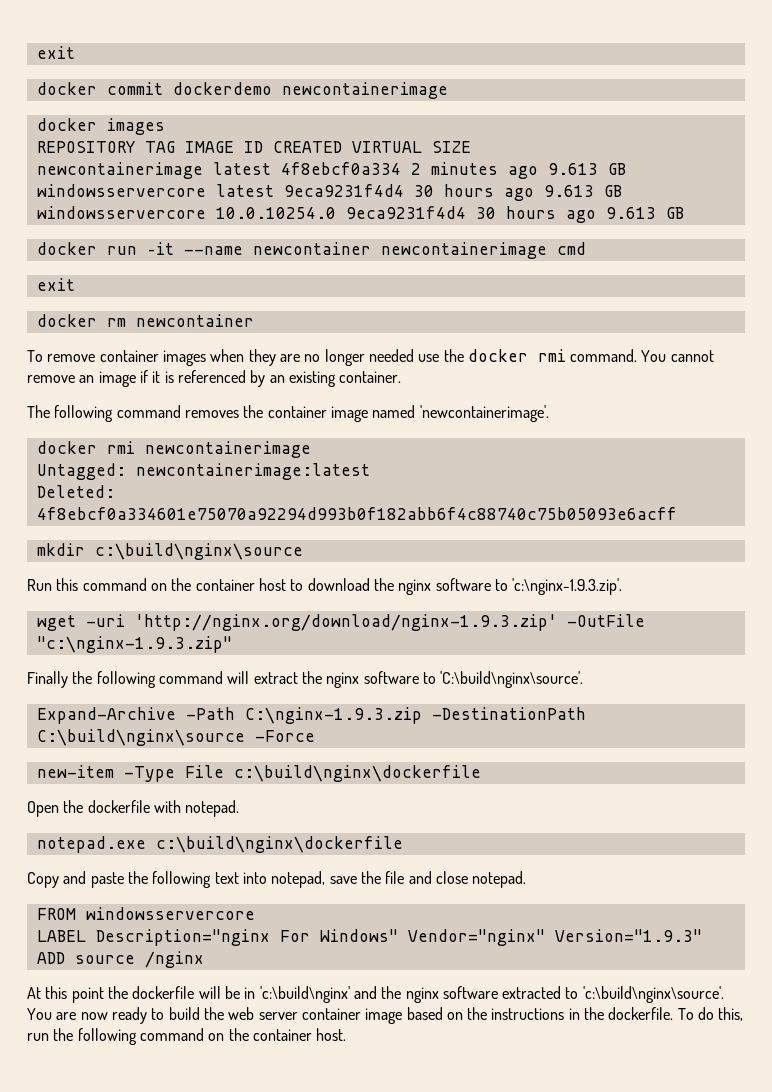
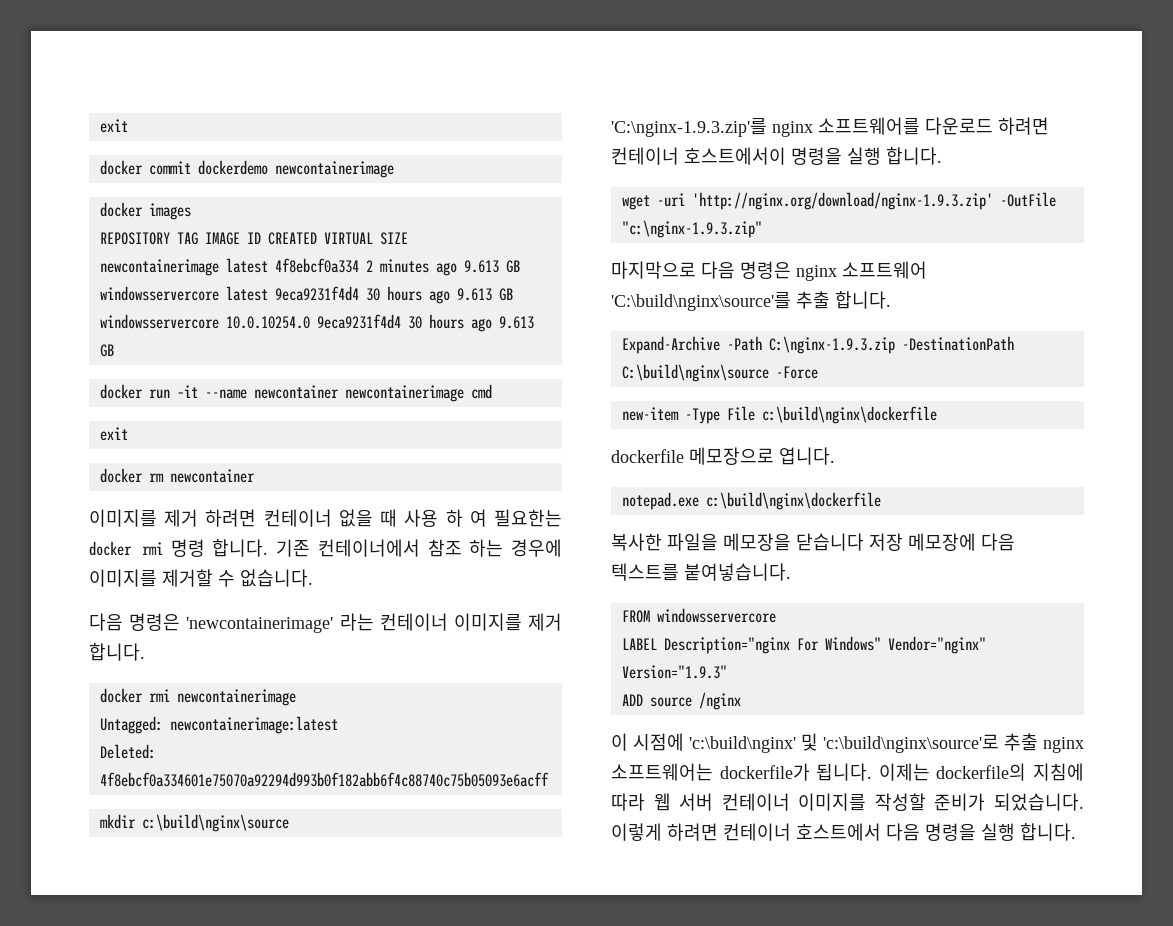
- To remove container images when they are no longer needed use the docker rmi command. You cannot remove an image if it is referenced by an existing container.
- The following command removes the container image named 'newcontainerimage'.
+ 이미지를 제거 하려면 컨테이너 없을 때 사용 하 여 필요한는 docker rmi 명령 합니다. 기존 컨테이너에서 참조 하는 경우에 이미지를 제거할 수 없습니다.
+ 다음 명령은 'newcontainerimage' 라는 컨테이너 이미지를 제거 합니다.
- Run this command on the container host to download the nginx software to 'c:\nginx-1.9.3.zip'.
+ 'C:\nginx-1.9.3.zip'를 nginx 소프트웨어를 다운로드 하려면 컨테이너 호스트에서이 명령을 실행 합니다.
- Finally the following command will extract the nginx software to 'C:\build\nginx\source'.
+ 마지막으로 다음 명령은 nginx 소프트웨어 'C:\build\nginx\source'를 추출 합니다.
- Open the dockerfile with notepad.
+ dockerfile 메모장으로 엽니다.
  notepad.exe c:\build\nginx\dockerfile
- Copy and paste the following text into notepad, save the file and close notepad.
+ 복사한 파일을 메모장을 닫습니다 저장 메모장에 다음 텍스트를 붙여넣습니다.
- At this point the dockerfile will be in 'c:\build\nginx' and the nginx software extracted to 'c:\build\nginx\source'. You are now ready to build the web server container image based on the instructions in the dockerfile. To do this, run the following command on the container host.
+ 이 시점에 'c:\build\nginx' 및 'c:\build\nginx\source'로 추출 nginx 소프트웨어는 dockerfile가 됩니다. 이제는 dockerfile의 지침에 따라 웹 서버 컨테이너 이미지를 작성할 준비가 되었습니다. 이렇게 하려면 컨테이너 호스트에서 다음 명령을 실행 합니다.

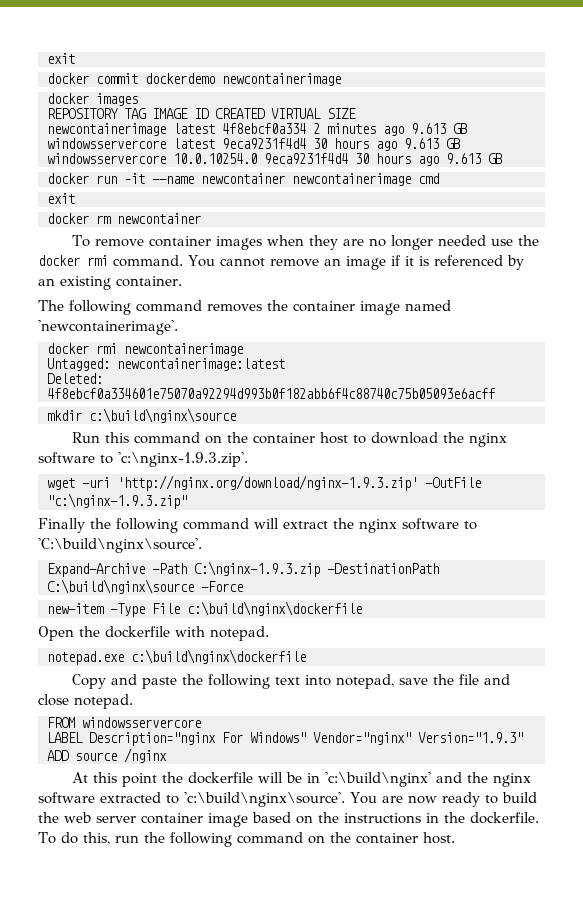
- 이미지를 제거 하려면 컨테이너 없을 때 사용 하 여 필요한는 docker rmi 명령 합니다. 기존 컨테이너에서 참조 하는 경우에 이미지를 제거할 수 없습니다.
- 다음 명령은 'newcontainerimage' 라는 컨테이너 이미지를 제거 합니다.
+ To remove container images when they are no longer needed use the docker rmi command. You cannot remove an image if it is referenced by an existing container.
+ The following command removes the container image named 'newcontainerimage'.
- 'C:\nginx-1.9.3.zip'를 nginx 소프트웨어를 다운로드 하려면 컨테이너 호스트에서이 명령을 실행 합니다.
+ Run this command on the container host to download the nginx software to 'c:\nginx-1.9.3.zip'.
- 마지막으로 다음 명령은 nginx 소프트웨어 'C:\build\nginx\source'를 추출 합니다.
+ Finally the following command will extract the nginx software to 'C:\build\nginx\source'.
- dockerfile 메모장으로 엽니다.
+ Open the dockerfile with notepad.
  notepad.exe c:\build\nginx\dockerfile
- 복사한 파일을 메모장을 닫습니다 저장 메모장에 다음 텍스트를 붙여넣습니다.
+ Copy and paste the following text into notepad, save the file and close notepad.
- 이 시점에 'c:\build\nginx' 및 'c:\build\nginx\source'로 추출 nginx 소프트웨어는 dockerfile가 됩니다. 이제는 dockerfile의 지침에 따라 웹 서버 컨테이너 이미지를 작성할 준비가 되었습니다. 이렇게 하려면 컨테이너 호스트에서 다음 명령을 실행 합니다.
+ At this point the dockerfile will be in 'c:\build\nginx' and the nginx software extracted to 'c:\build\nginx\source'. You are now ready to build the web server container image based on the instructions in the dockerfile. To do this, run the following command on the container host.

